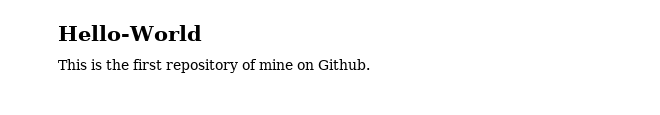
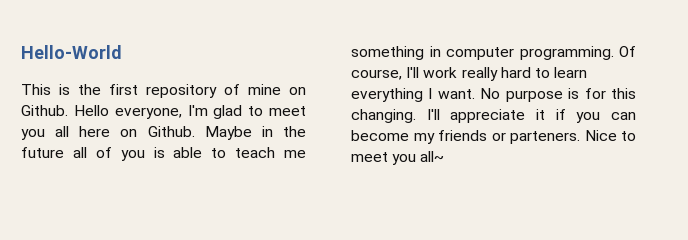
+ Hello everyone, I'm glad to meet you all here on Github. Maybe in the future all of you is able to teach me something in computer programming. Of course, I'll work really hard to learn everything I want. No purpose is for this changing. I'll appreciate it if you can become my friends or parteners. Nice to meet you all~

